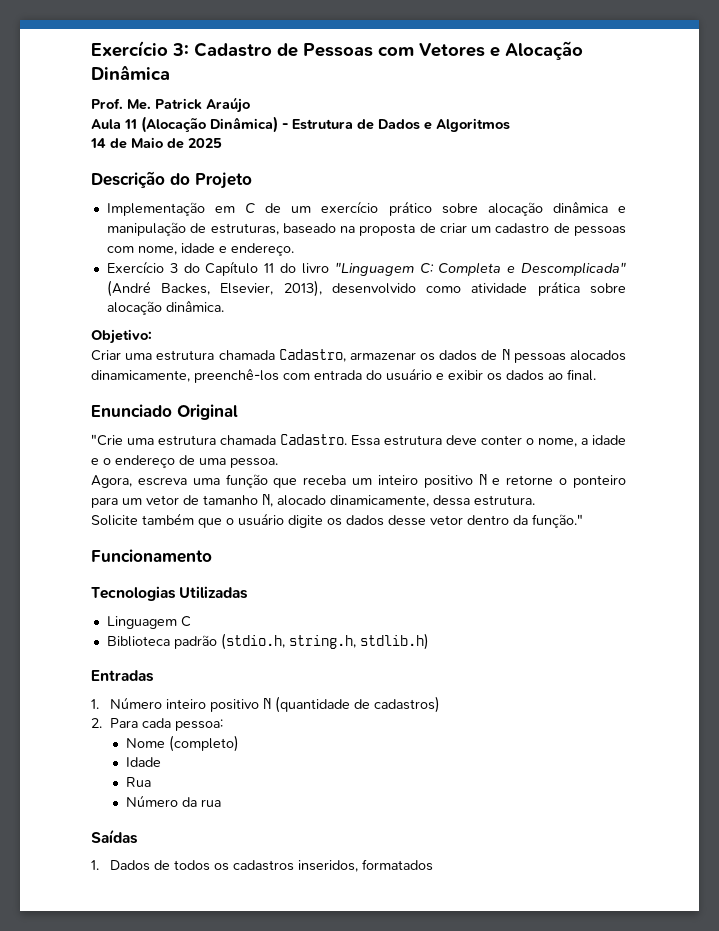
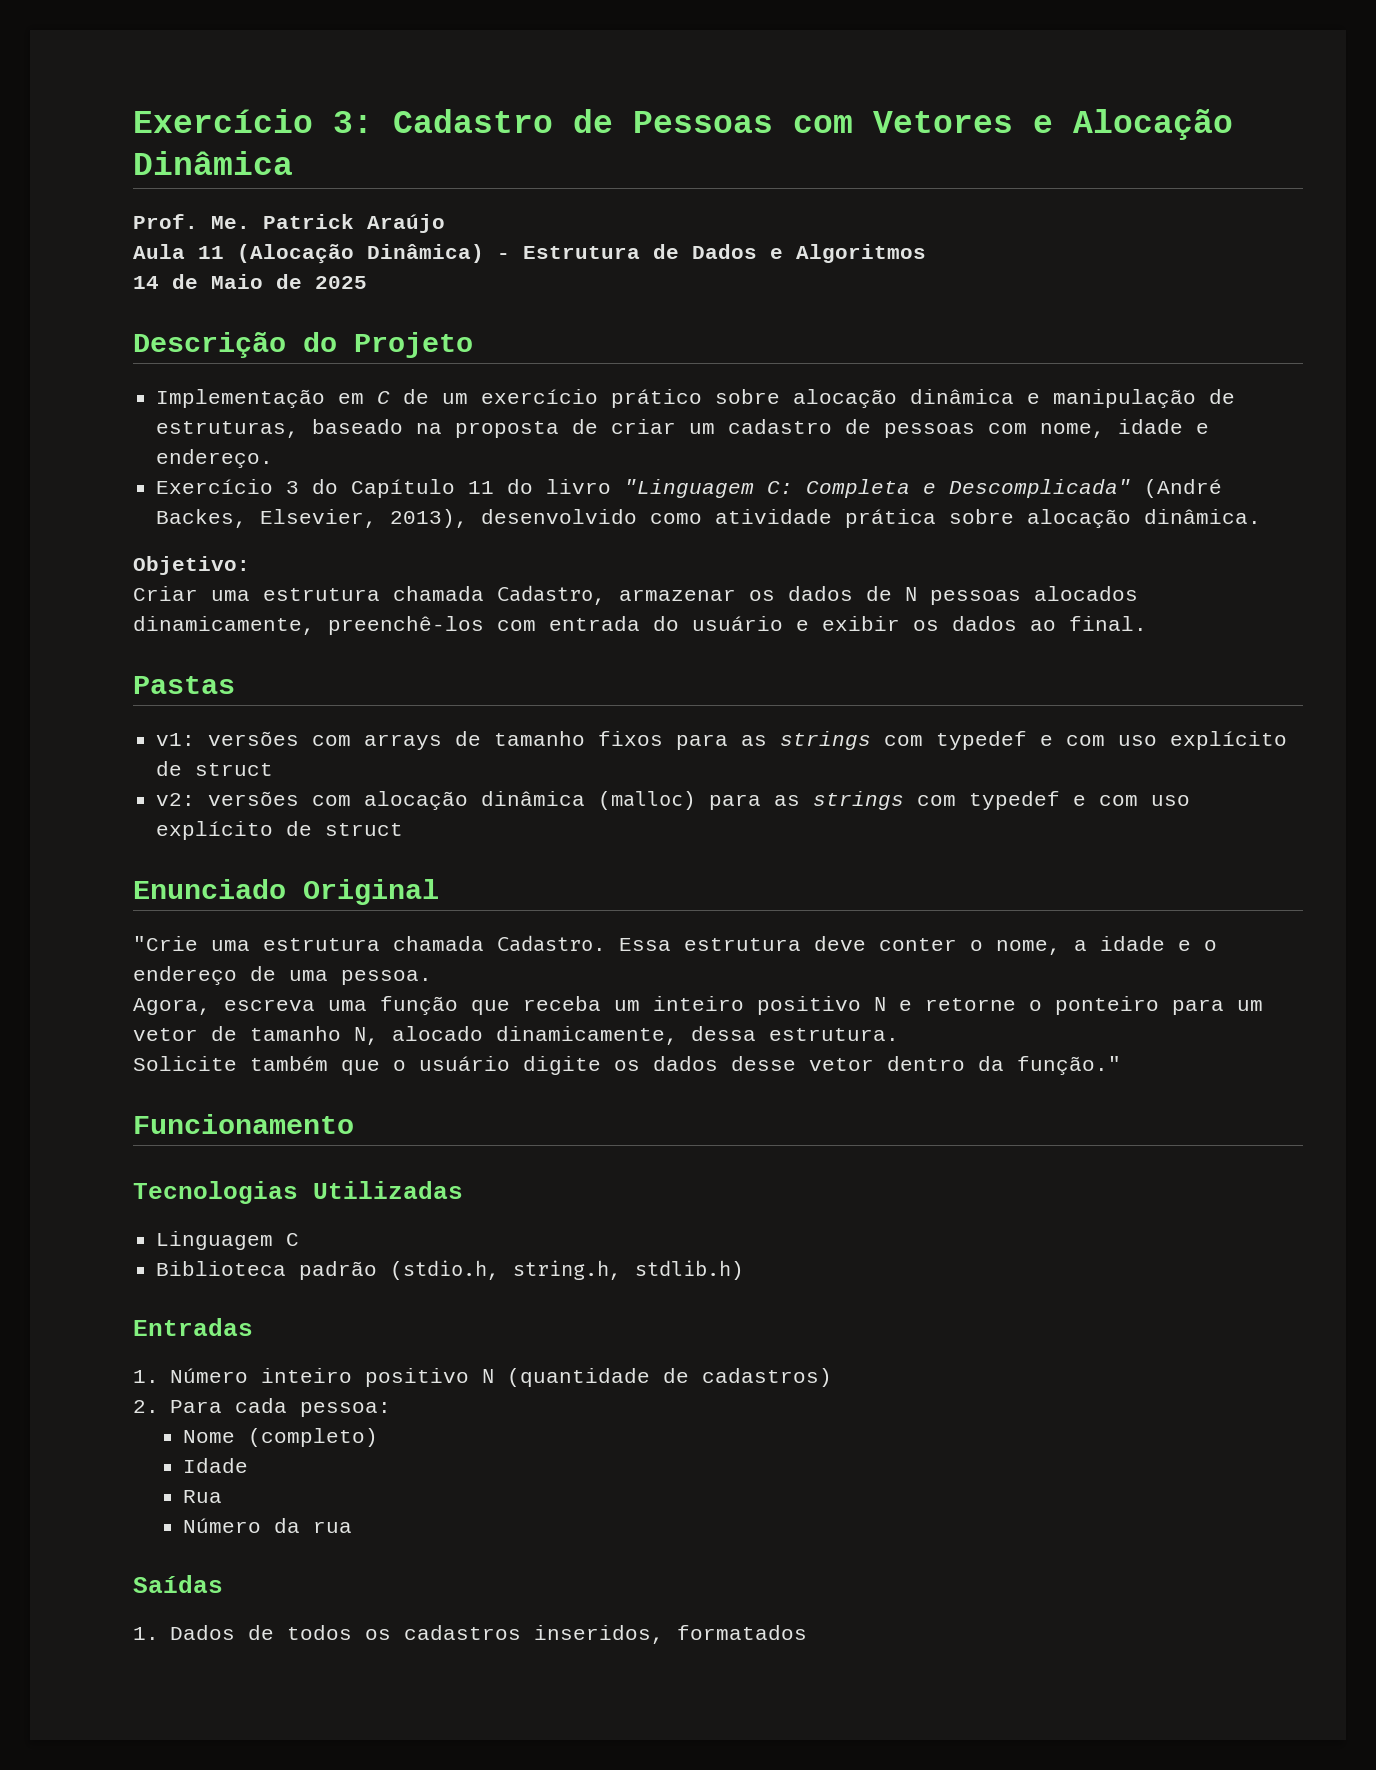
+ Pastas
+ v1: versões com arrays de tamanho fixos para as strings com typedef e com uso explícito de struct
+ v2: versões com alocação dinâmica (malloc) para as strings com typedef e com uso explícito de struct

